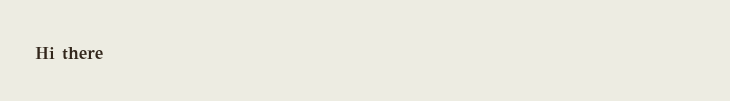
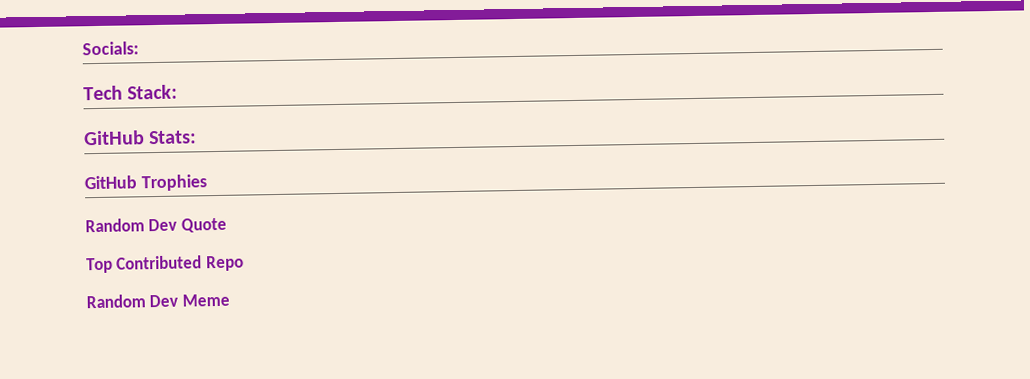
- Hi there
+ Socials:
+ Tech Stack:
+ GitHub Stats:
+ GitHub Trophies
+ Random Dev Quote
+ Top Contributed Repo
+ Random Dev Meme

